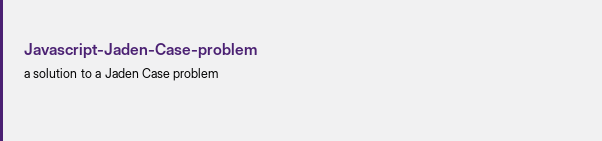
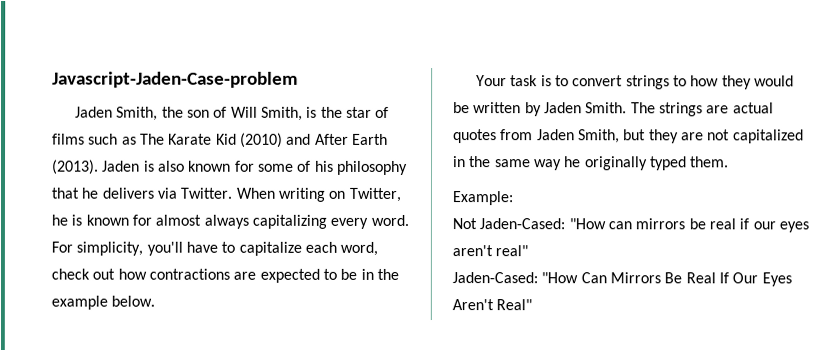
- a solution to a Jaden Case problem
+ Jaden Smith, the son of Will Smith, is the star of films such as The Karate Kid (2010) and After Earth (2013). Jaden is also known for some of his philosophy that he delivers via Twitter. When writing on Twitter, he is known for almost always capitalizing every word. For simplicity, you'll have to capitalize each word, check out how contractions are expected to be in the example below.
+ Your task is to convert strings to how they would be written by Jaden Smith. The strings are actual quotes from Jaden Smith, but they are not capitalized in the same way he originally typed them.
+ Example:
+ Not Jaden-Cased: "How can mirrors be real if our eyes aren't real"
+ Jaden-Cased: "How Can Mirrors Be Real If Our Eyes Aren't Real"

